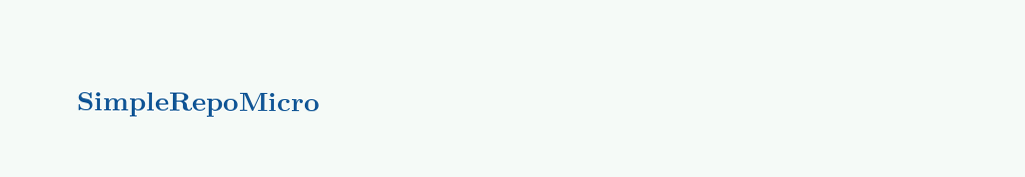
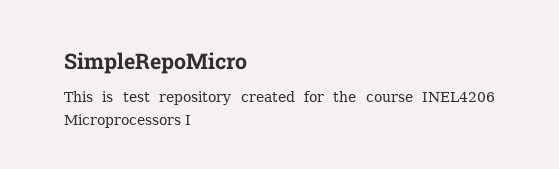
+ This is test repository created for the course INEL4206 Microprocessors I

